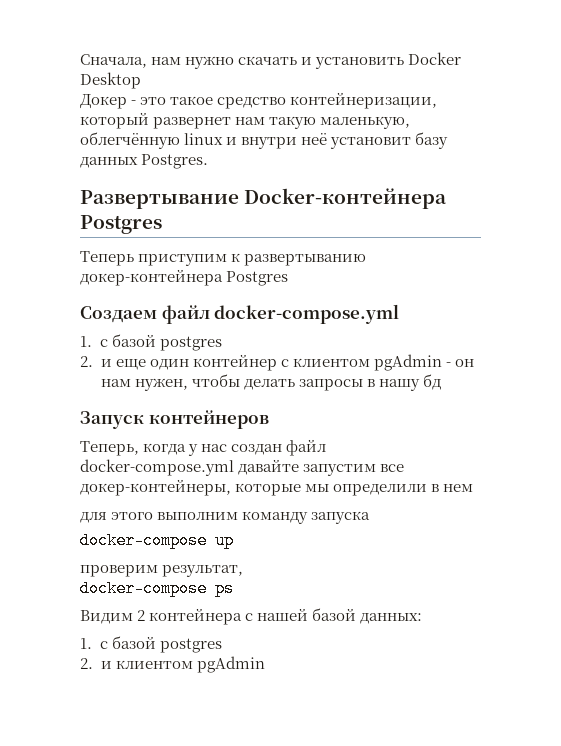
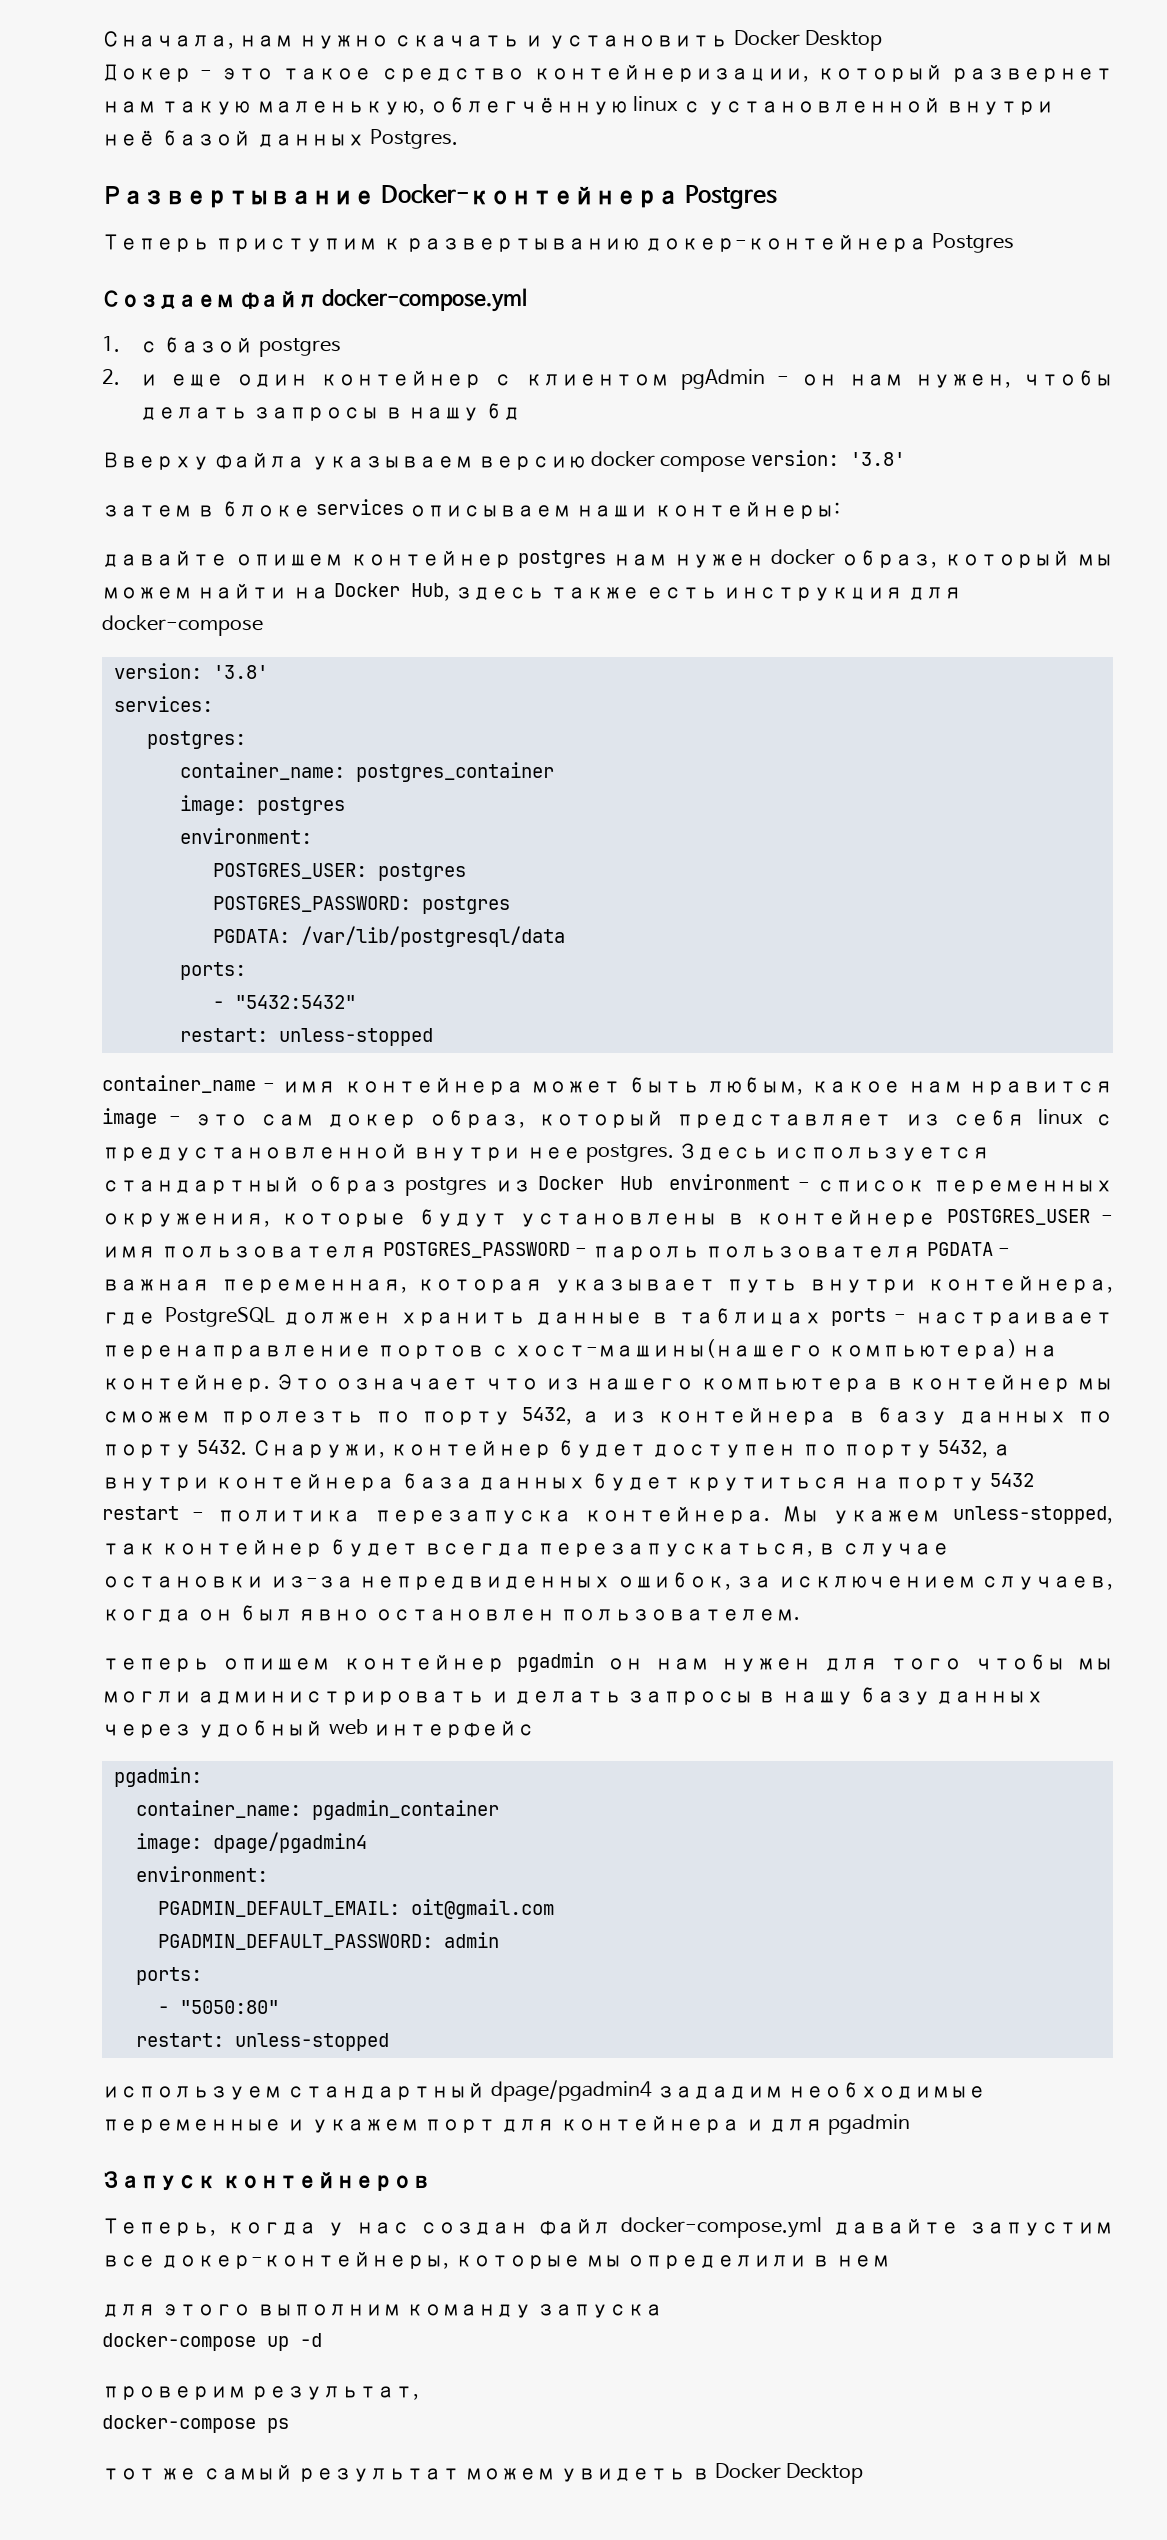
- Докер - это такое средство контейнеризации, который развернет нам такую маленькую, облегчённую linux и внутри неё установит базу данных Postgres.
+ Докер - это такое средство контейнеризации, который развернет нам такую маленькую, облегчённую linux с установленной внутри неё базой данных Postgres.
+ Вверху файла указываем версию docker compose version: '3.8'
+ затем в блоке services описываем наши контейнеры:
+ давайте опишем контейнер postgres нам нужен docker образ, который мы можем найти на Docker Hub, здесь также есть инструкция для docker-compose
+ version: '3.8'
+ services:
+ postgres:
+ container_name: postgres_container
+ image: postgres
+ environment:
+ POSTGRES_USER: postgres
+ POSTGRES_PASSWORD: postgres
+ PGDATA: /var/lib/postgresql/data
+ ports:
+ - "5432:5432"
+ restart: unless-stopped
+ container_name - имя контейнера может быть любым, какое нам нравится image - это сам докер образ, который представляет из себя linux с предустановленной внутри нее postgres. Здесь используется стандартный образ postgres из Docker Hub environment - список переменных окружения, которые будут установлены в контейнере POSTGRES_USER - имя пользователя POSTGRES_PASSWORD - пароль пользователя PGDATA - важная переменная, которая указывает путь внутри контейнера, где PostgreSQL должен хранить данные в таблицах ports - настраивает перенаправление портов с хост-машины(нашего компьютера) на контейнер. Это означает что из нашего компьютера в контейнер мы сможем пролезть по порту 5432, а из контейнера в базу данных по порту 5432. Снаружи, контейнер будет доступен по порту 5432, а внутри контейнера база данных будет крутиться на порту 5432 restart - политика перезапуска контейнера. Мы укажем unless-stopped, так контейнер будет всегда перезапускаться, в случае остановки из-за непредвиденных ошибок, за исключением случаев, когда он был явно остановлен пользователем.
+ теперь опишем контейнер pgadmin он нам нужен для того чтобы мы могли администрировать и делать запросы в нашу базу данных через удобный web интерфейс
+ pgadmin:
+ container_name: pgadmin_container
+ image: dpage/pgadmin4
+ environment:
+ PGADMIN_DEFAULT_EMAIL: oit@gmail.com
+ PGADMIN_DEFAULT_PASSWORD: admin
+ ports:
+ - "5050:80"
+ restart: unless-stopped
+ используем стандартный dpage/pgadmin4 зададим необходимые переменные и укажем порт для контейнера и для pgadmin
- docker-compose up
+ docker-compose up -d
- Видим 2 контейнера с нашей базой данных:
- 1. с базой postgres
- 2. и клиентом pgAdmin
+ тот же самый результат можем увидеть в Docker Decktop

